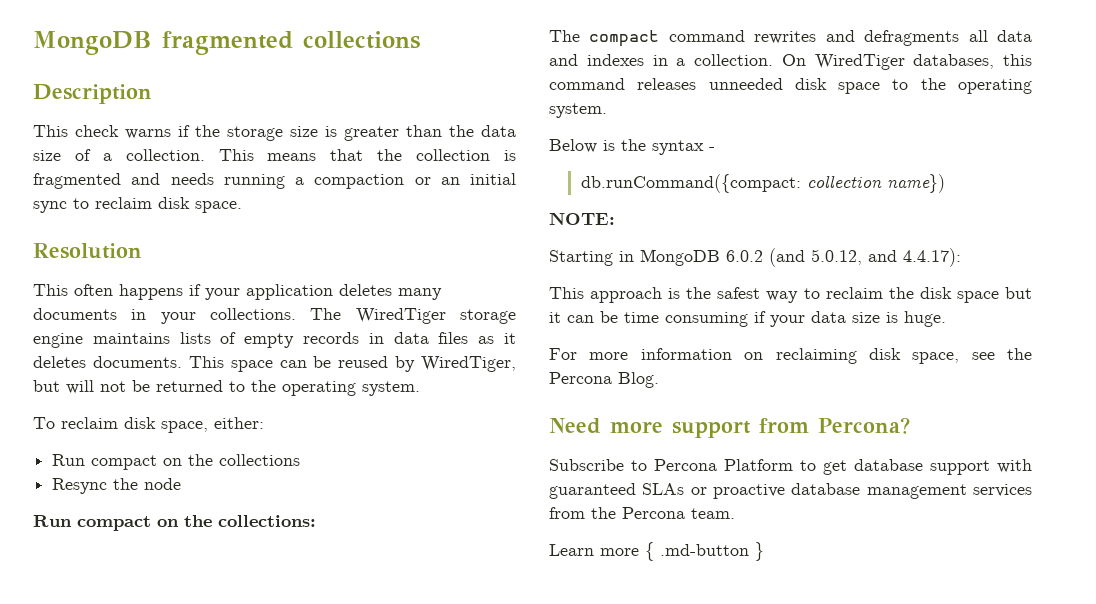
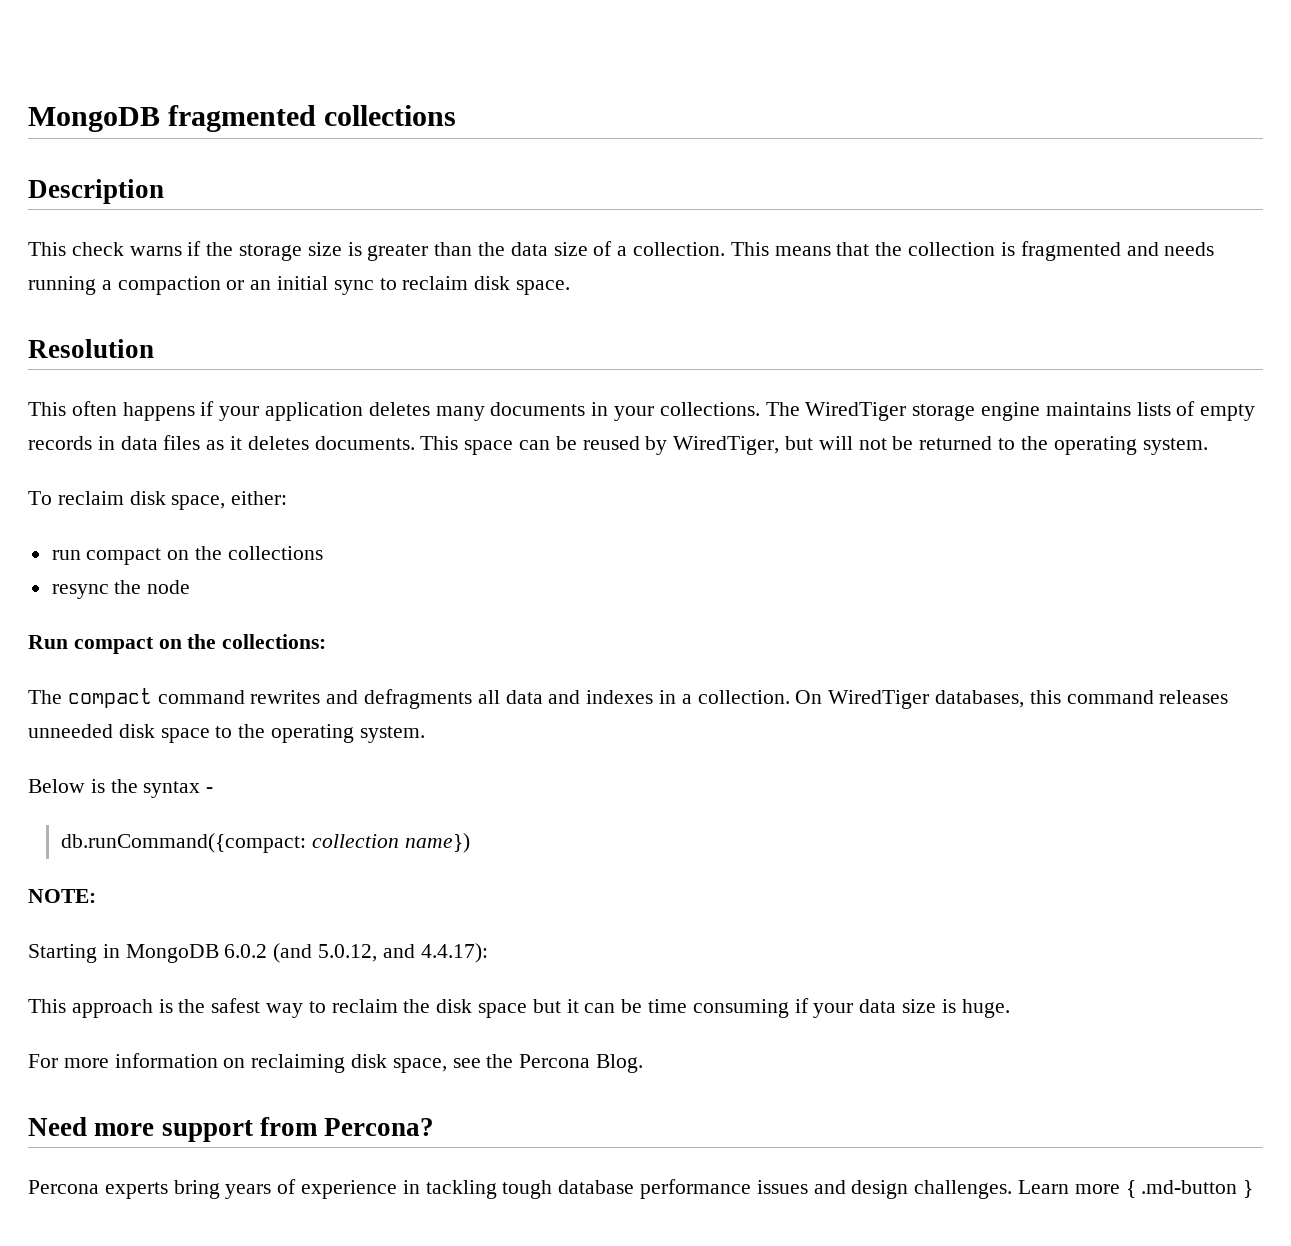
- Run compact on the collections
+ run compact on the collections
- Resync the node
+ resync the node
- Subscribe to Percona Platform to get database support with guaranteed SLAs or proactive database management services from the Percona team.
- Learn more { .md-button }
+ Percona experts bring years of experience in tackling tough database performance issues and design challenges. Learn more { .md-button }

